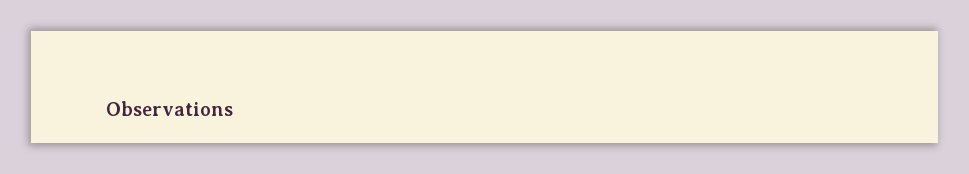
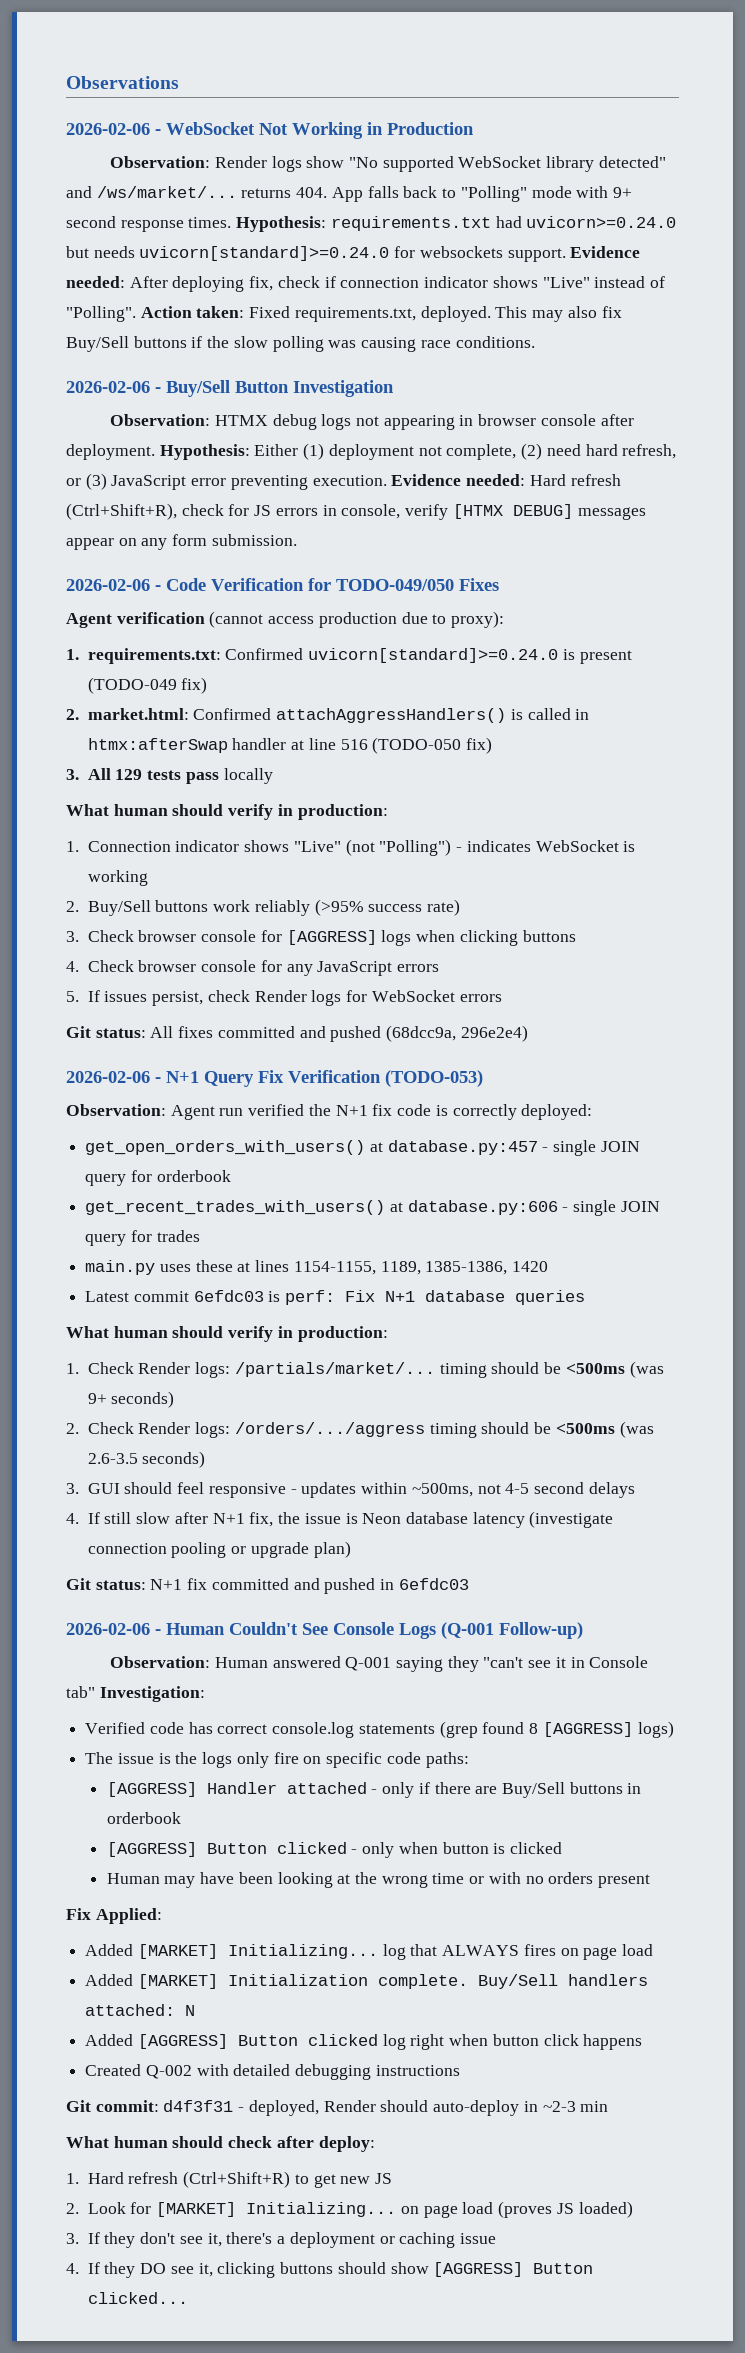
+ 2026-02-06 - WebSocket Not Working in Production
+ Observation: Render logs show "No supported WebSocket library detected" and /ws/market/... returns 404. App falls back to "Polling" mode with 9+ second response times. Hypothesis: requirements.txt had uvicorn>=0.24.0 but needs uvicorn[standard]>=0.24.0 for websockets support. Evidence needed: After deploying fix, check if connection indicator shows "Live" instead of "Polling". Action taken: Fixed requirements.txt, deployed. This may also fix Buy/Sell buttons if the slow polling was causing race conditions.
+ 2026-02-06 - Buy/Sell Button Investigation
+ Observation: HTMX debug logs not appearing in browser console after deployment. Hypothesis: Either (1) deployment not complete, (2) need hard refresh, or (3) JavaScript error preventing execution. Evidence needed: Hard refresh (Ctrl+Shift+R), check for JS errors in console, verify [HTMX DEBUG] messages appear on any form submission.
+ 2026-02-06 - Code Verification for TODO-049/050 Fixes
+ Agent verification (cannot access production due to proxy):
+ 1. requirements.txt: Confirmed uvicorn[standard]>=0.24.0 is present (TODO-049 fix)
+ 2. market.html: Confirmed attachAggressHandlers() is called in htmx:afterSwap handler at line 516 (TODO-050 fix)
+ 3. All 129 tests pass locally
+ What human should verify in production:
+ 1. Connection indicator shows "Live" (not "Polling") - indicates WebSocket is working
+ 2. Buy/Sell buttons work reliably (>95% success rate)
+ 3. Check browser console for [AGGRESS] logs when clicking buttons
+ 4. Check browser console for any JavaScript errors
+ 5. If issues persist, check Render logs for WebSocket errors
+ Git status: All fixes committed and pushed (68dcc9a, 296e2e4)
+ 2026-02-06 - N+1 Query Fix Verification (TODO-053)
+ Observation: Agent run verified the N+1 fix code is correctly deployed:
+ get_open_orders_with_users() at database.py:457 - single JOIN query for orderbook
+ get_recent_trades_with_users() at database.py:606 - single JOIN query for trades
+ main.py uses these at lines 1154-1155, 1189, 1385-1386, 1420
+ Latest commit 6efdc03 is perf: Fix N+1 database queries
+ What human should verify in production:
+ 1. Check Render logs: /partials/market/... timing should be <500ms (was 9+ seconds)
+ 2. Check Render logs: /orders/.../aggress timing should be <500ms (was 2.6-3.5 seconds)
+ 3. GUI should feel responsive - updates within ~500ms, not 4-5 second delays
+ 4. If still slow after N+1 fix, the issue is Neon database latency (investigate connection pooling or upgrade plan)
+ Git status: N+1 fix committed and pushed in 6efdc03
+ 2026-02-06 - Human Couldn't See Console Logs (Q-001 Follow-up)
+ Observation: Human answered Q-001 saying they "can't see it in Console tab" Investigation:
+ Verified code has correct console.log statements (grep found 8 [AGGRESS] logs)
+ The issue is the logs only fire on specific code paths:
+ [AGGRESS] Handler attached - only if there are Buy/Sell buttons in orderbook
+ [AGGRESS] Button clicked - only when button is clicked
+ Human may have been looking at the wrong time or with no orders present
+ Fix Applied:
+ Added [MARKET] Initializing... log that ALWAYS fires on page load
+ Added [MARKET] Initialization complete. Buy/Sell handlers attached: N
+ Added [AGGRESS] Button clicked log right when button click happens
+ Created Q-002 with detailed debugging instructions
+ Git commit: d4f3f31 - deployed, Render should auto-deploy in ~2-3 min
+ What human should check after deploy:
+ 1. Hard refresh (Ctrl+Shift+R) to get new JS
+ 2. Look for [MARKET] Initializing... on page load (proves JS loaded)
+ 3. If they don't see it, there's a deployment or caching issue
+ 4. If they DO see it, clicking buttons should show [AGGRESS] Button clicked...

